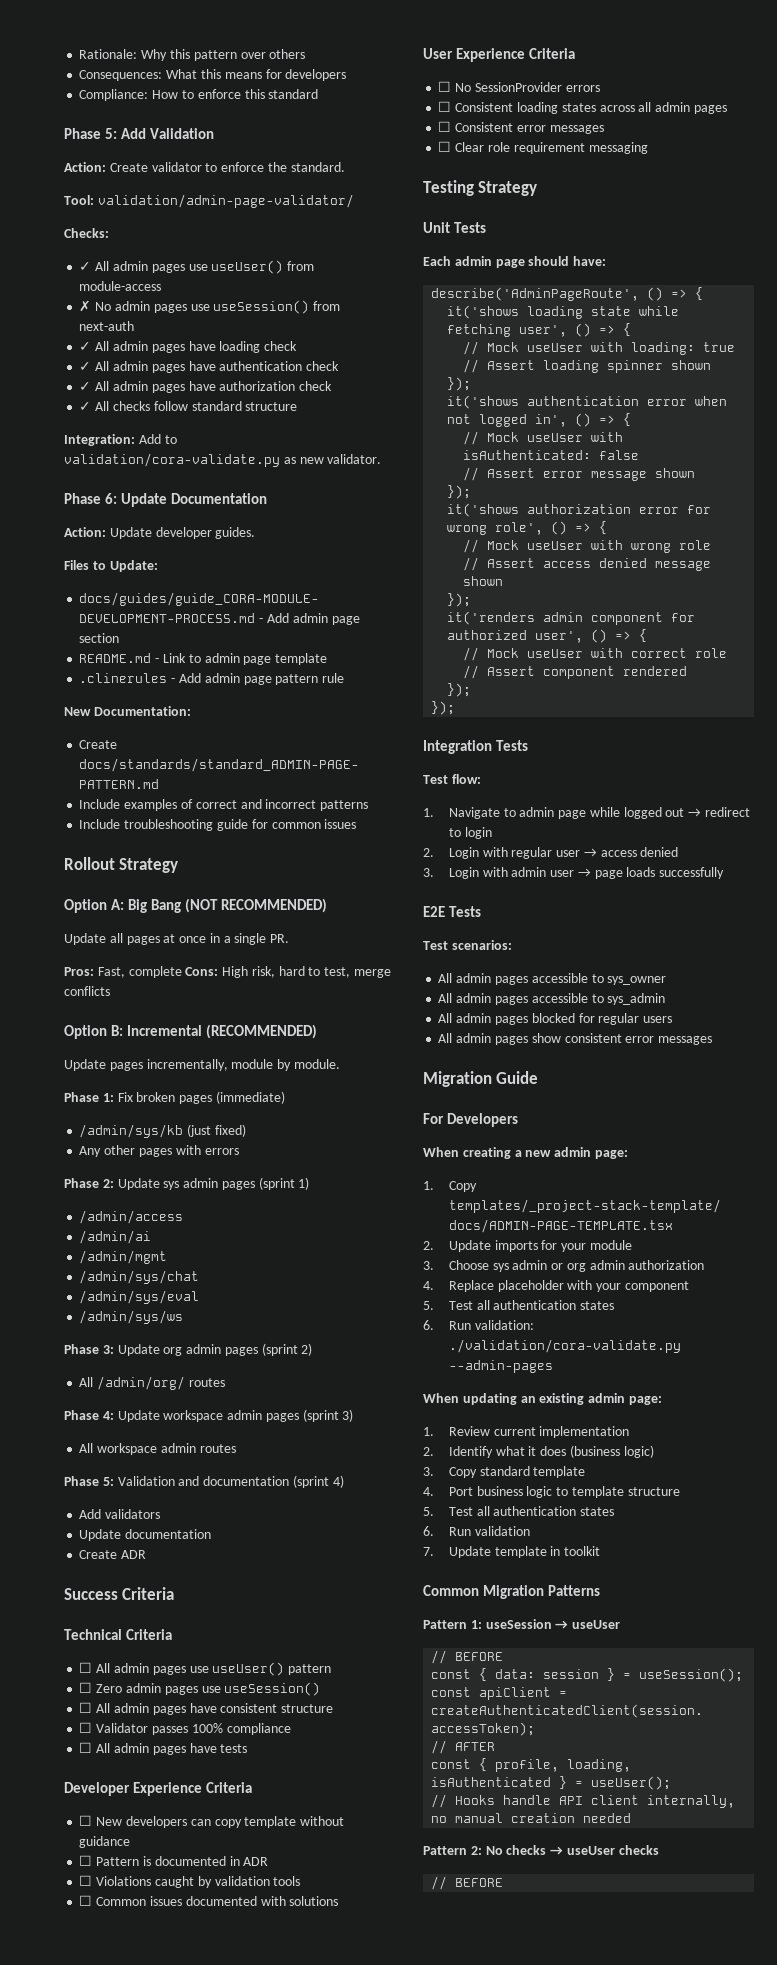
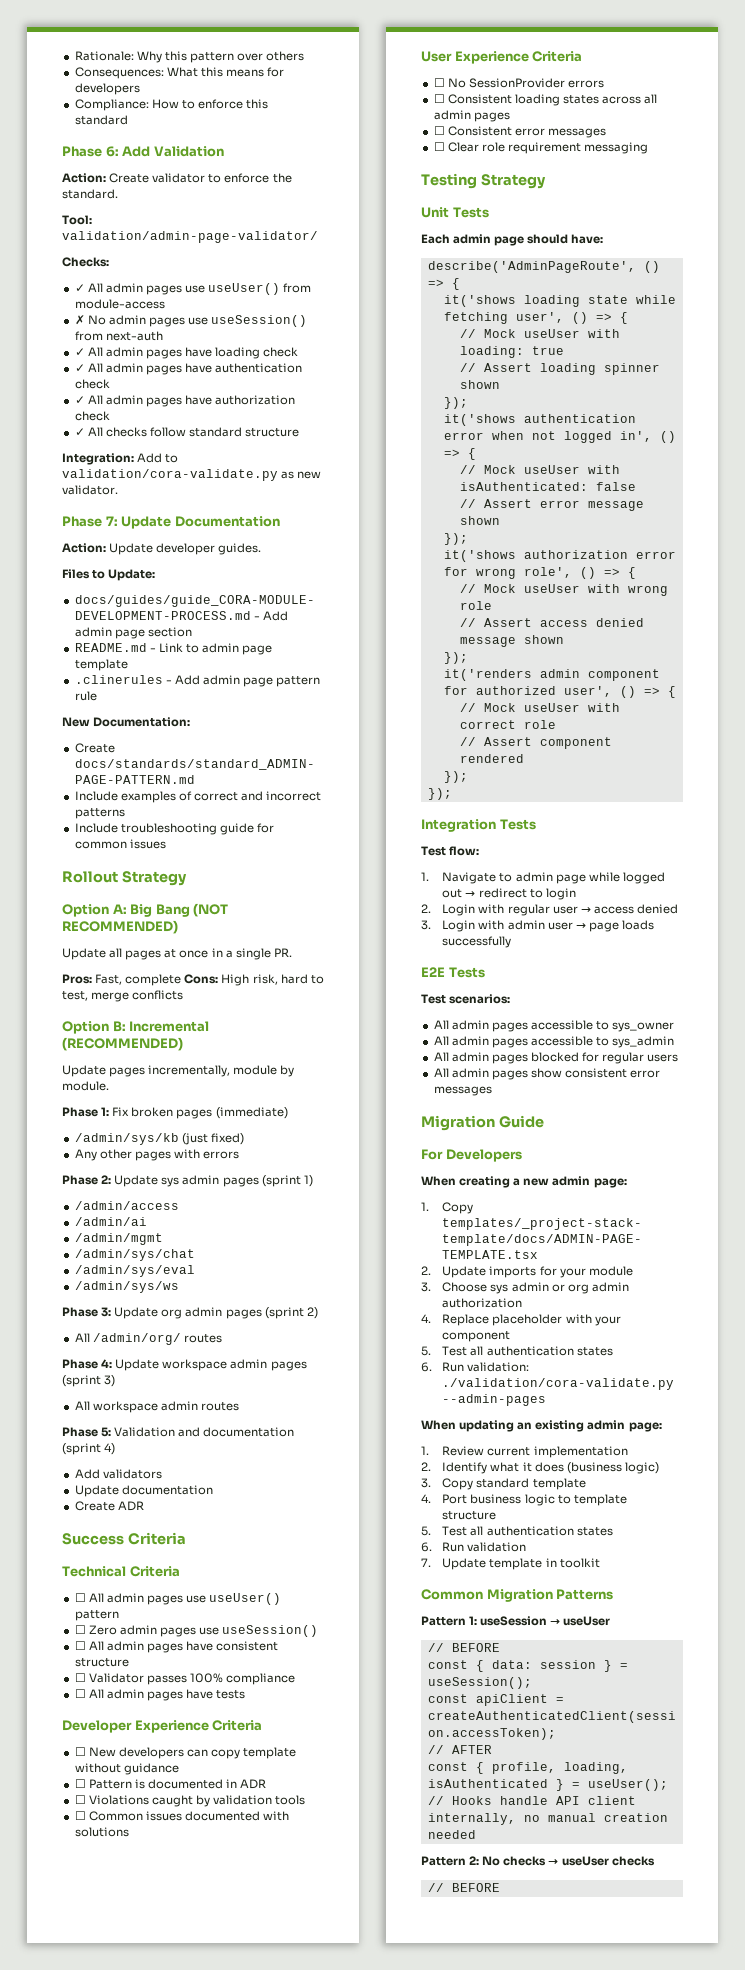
- Phase 5: Add Validation
+ Phase 6: Add Validation
- Phase 6: Update Documentation
+ Phase 7: Update Documentation

